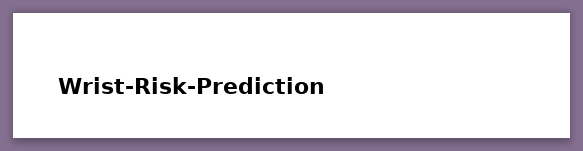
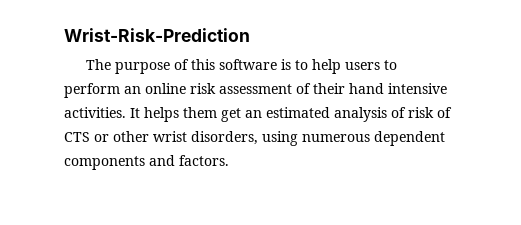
+ The purpose of this software is to help users to perform an online risk assessment of their hand intensive activities. It helps them get an estimated analysis of risk of CTS or other wrist disorders, using numerous dependent components and factors.

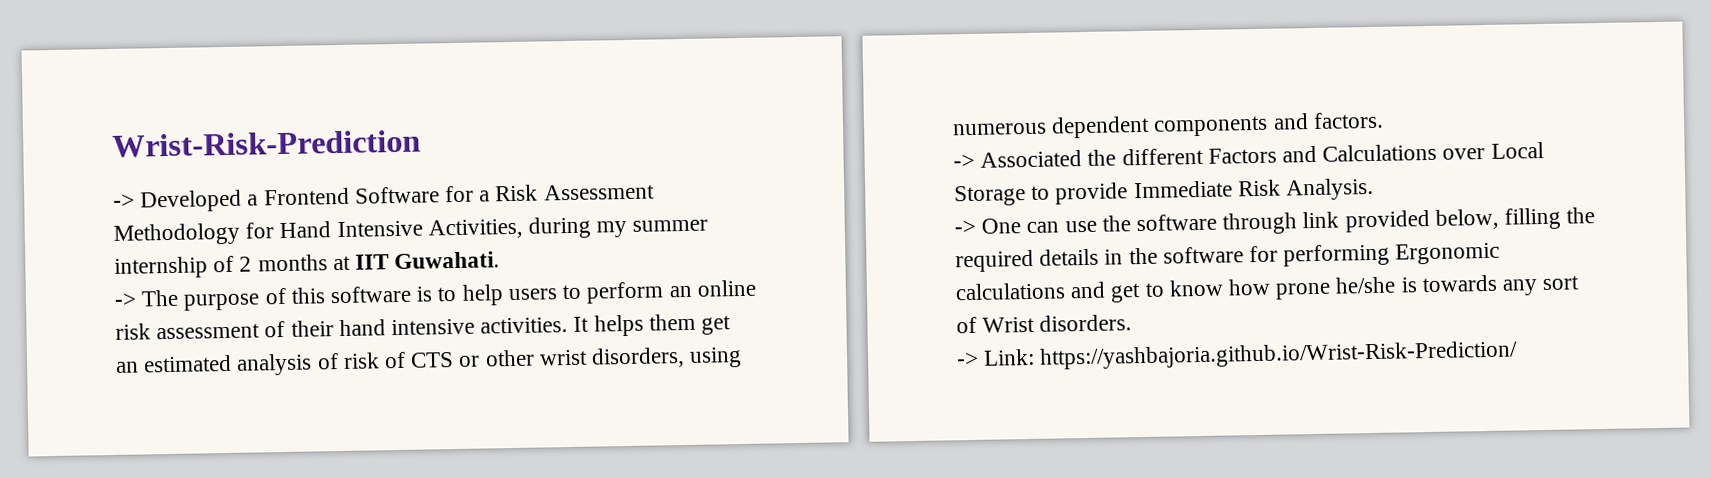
- The purpose of this software is to help users to perform an online risk assessment of their hand intensive activities.
+ -> Developed a Frontend Software for a Risk Assessment Methodology for Hand Intensive Activities, during my summer internship of 2 months at IIT Guwahati.
+ -> The purpose of this software is to help users to perform an online risk assessment of their hand intensive activities.
+ -> Associated the different Factors and Calculations over Local Storage to provide Immediate Risk Analysis.
+ -> One can use the software through link provided below, filling the required details in the software for performing Ergonomic calculations and get to know how prone he/she is towards any sort of Wrist disorders.
+ -> Link: https://yashbajoria.github.io/Wrist-Risk-Prediction/

